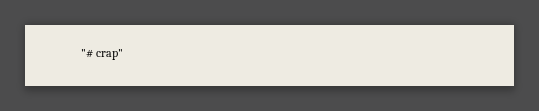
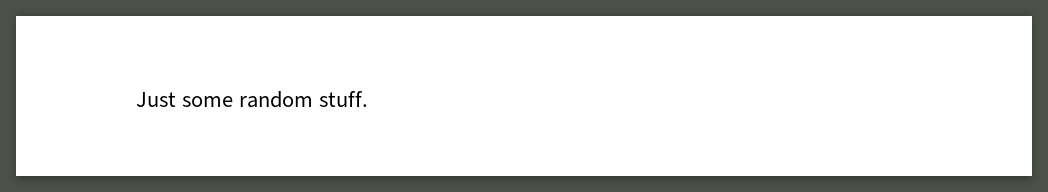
- "# crap"
+ Just some random stuff.

